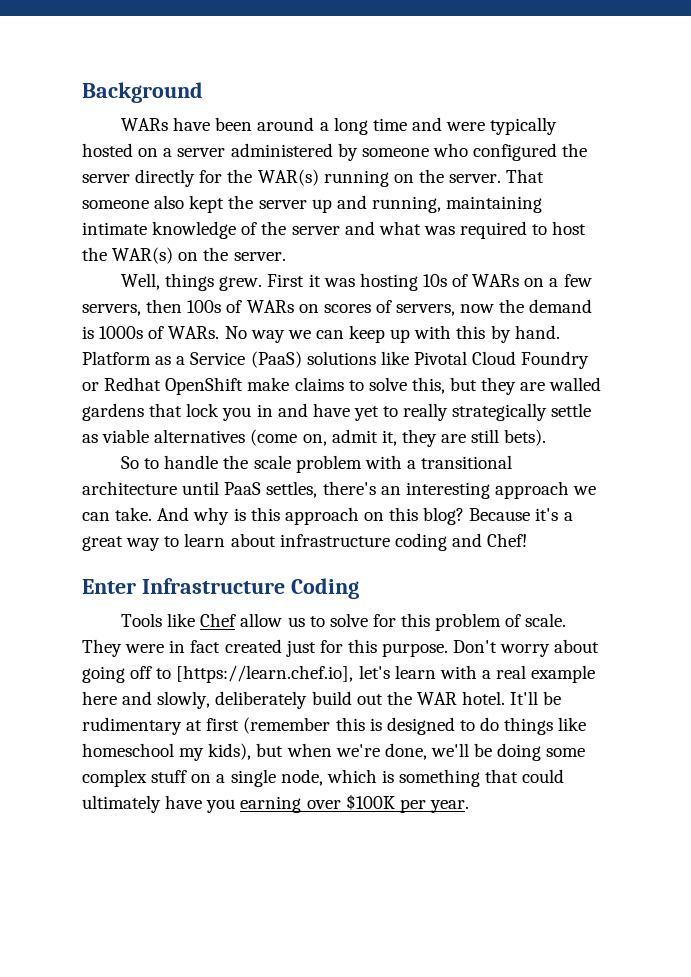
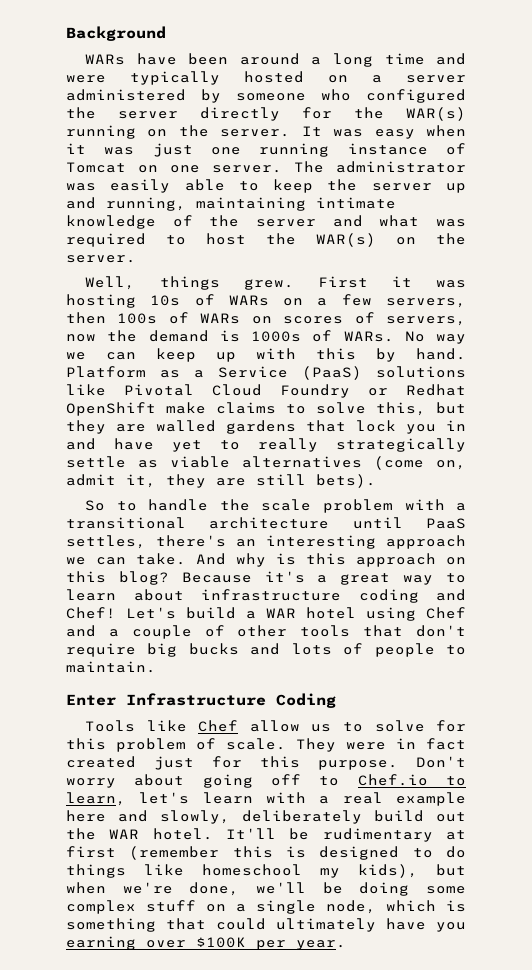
- That someone also kept the server up and running, maintaining intimate knowledge of the server and what was required to host the WAR(s) on the server.
+ It was easy when it was just one running instance of Tomcat on one server. The administrator was easily able to keep the server up and running, maintaining intimate knowledge of the server and what was required to host the WAR(s) on the server.
+ Let's build a WAR hotel using Chef and a couple of other tools that don't require big bucks and lots of people to maintain.
- Don't worry about going off to [https://learn.chef.io], let's learn with a real example here and slowly, deliberately build out the WAR hotel.
+ Don't worry about going off to Chef.io to learn, let's learn with a real example here and slowly, deliberately build out the WAR hotel.

